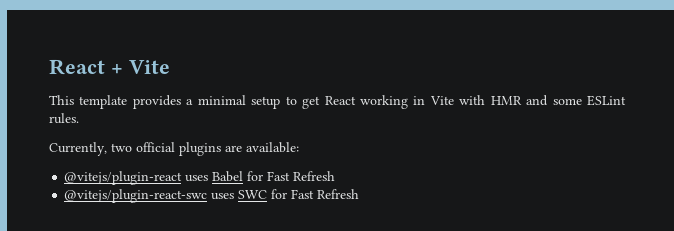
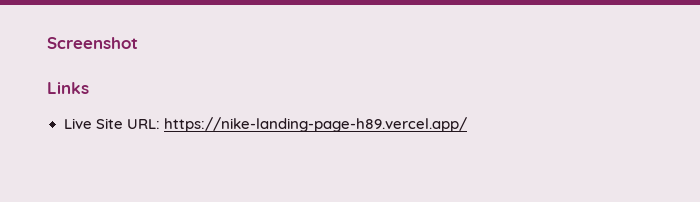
- React + Vite
- This template provides a minimal setup to get React working in Vite with HMR and some ESLint rules.
- Currently, two official plugins are available:
- @vitejs/plugin-react uses Babel for Fast Refresh
- @vitejs/plugin-react-swc uses SWC for Fast Refresh
+ Screenshot
+ Links
+ Live Site URL: https://nike-landing-page-h89.vercel.app/

